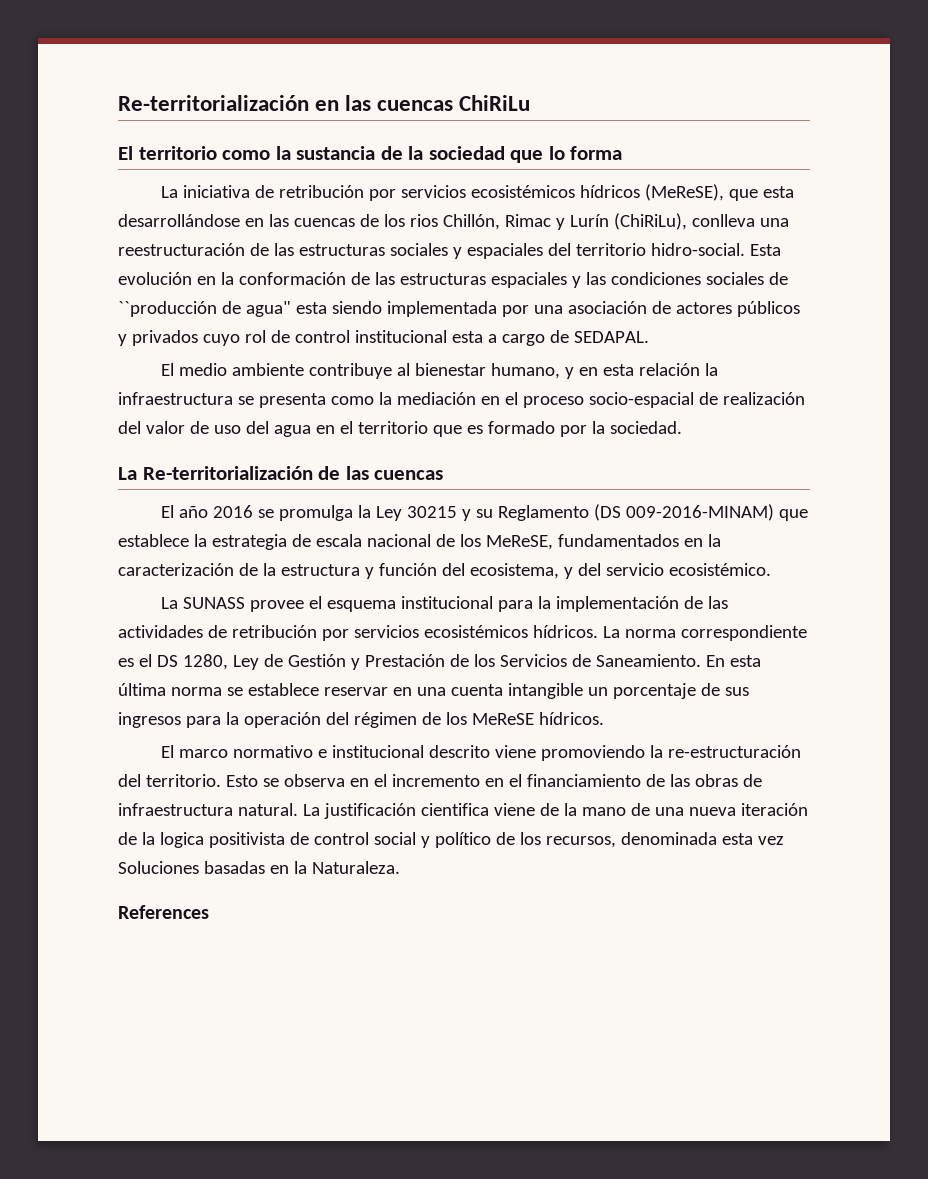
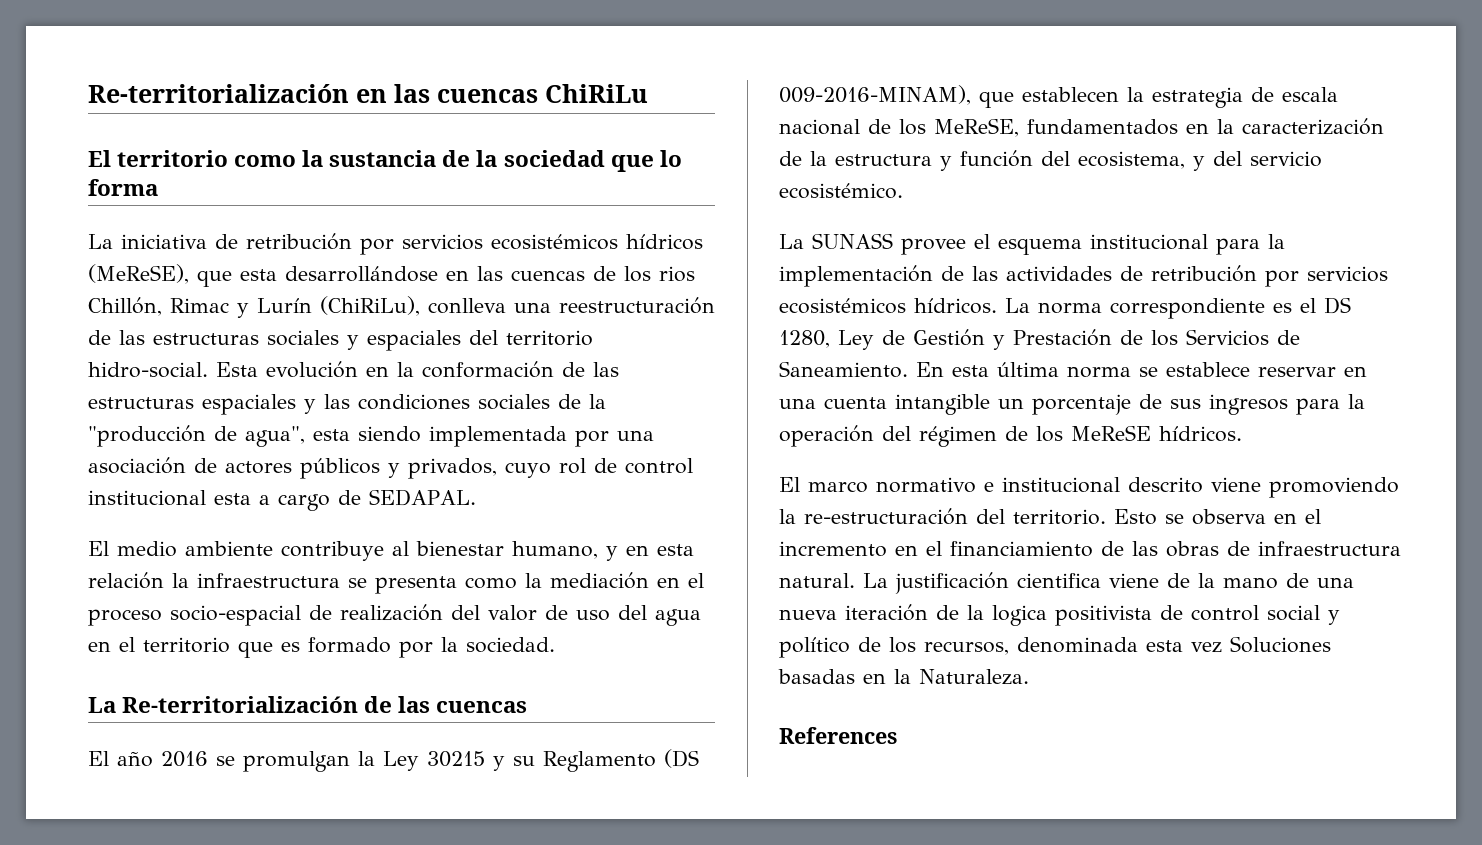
- Esta evolución en la conformación de las estructuras espaciales y las condiciones sociales de ``producción de agua" esta siendo implementada por una asociación de actores públicos y privados cuyo rol de control institucional esta a cargo de SEDAPAL.
+ Esta evolución en la conformación de las estructuras espaciales y las condiciones sociales de la "producción de agua", esta siendo implementada por una asociación de actores públicos y privados, cuyo rol de control institucional esta a cargo de SEDAPAL.
- El año 2016 se promulga la Ley 30215 y su Reglamento (DS 009-2016-MINAM) que establece la estrategia de escala nacional de los MeReSE, fundamentados en la caracterización de la estructura y función del ecosistema, y del servicio ecosistémico.
+ El año 2016 se promulgan la Ley 30215 y su Reglamento (DS 009-2016-MINAM), que establecen la estrategia de escala nacional de los MeReSE, fundamentados en la caracterización de la estructura y función del ecosistema, y del servicio ecosistémico.

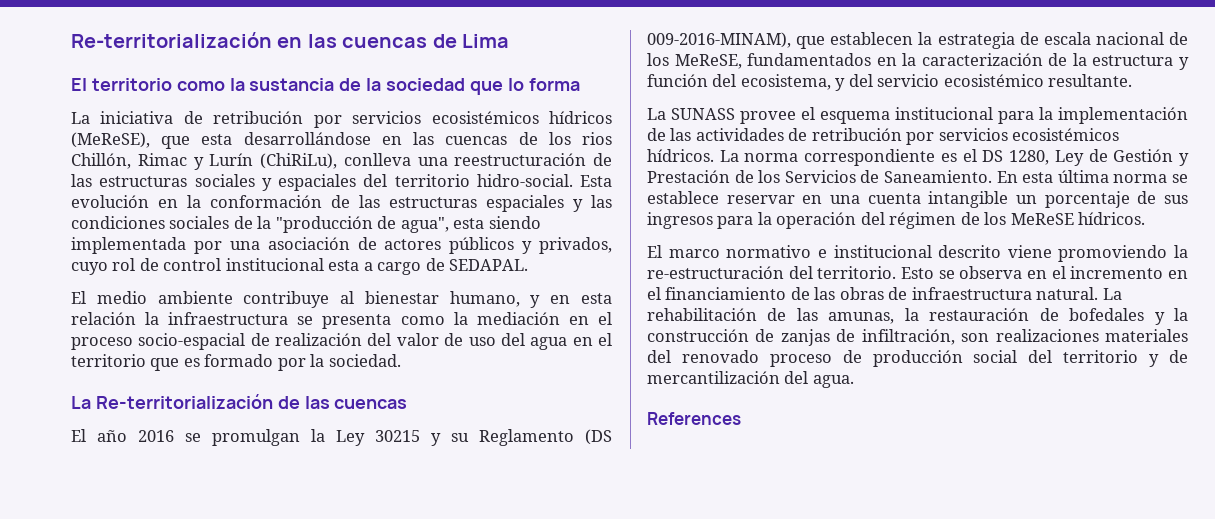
- Re-territorialización en las cuencas ChiRiLu
+ Re-territorialización en las cuencas de Lima
- El año 2016 se promulgan la Ley 30215 y su Reglamento (DS 009-2016-MINAM), que establecen la estrategia de escala nacional de los MeReSE, fundamentados en la caracterización de la estructura y función del ecosistema, y del servicio ecosistémico.
+ El año 2016 se promulgan la Ley 30215 y su Reglamento (DS 009-2016-MINAM), que establecen la estrategia de escala nacional de los MeReSE, fundamentados en la caracterización de la estructura y función del ecosistema, y del servicio ecosistémico resultante.
- La justificación cientifica viene de la mano de una nueva iteración de la logica positivista de control social y político de los recursos, denominada esta vez Soluciones basadas en la Naturaleza.
+ La rehabilitación de las amunas, la restauración de bofedales y la construcción de zanjas de infiltración, son realizaciones materiales del renovado proceso de producción social del territorio y de mercantilización del agua.

